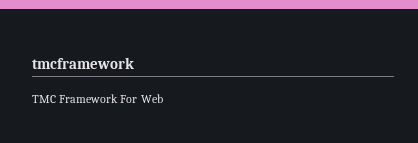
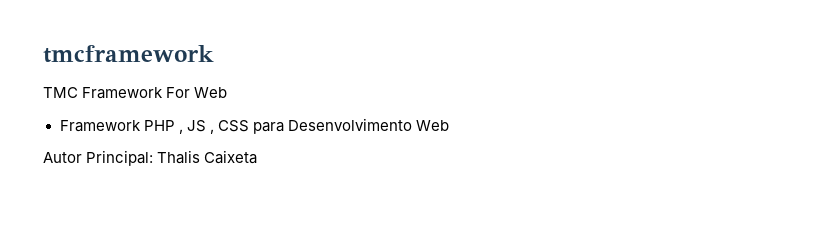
+ Framework PHP , JS , CSS para Desenvolvimento Web
+ Autor Principal: Thalis Caixeta

